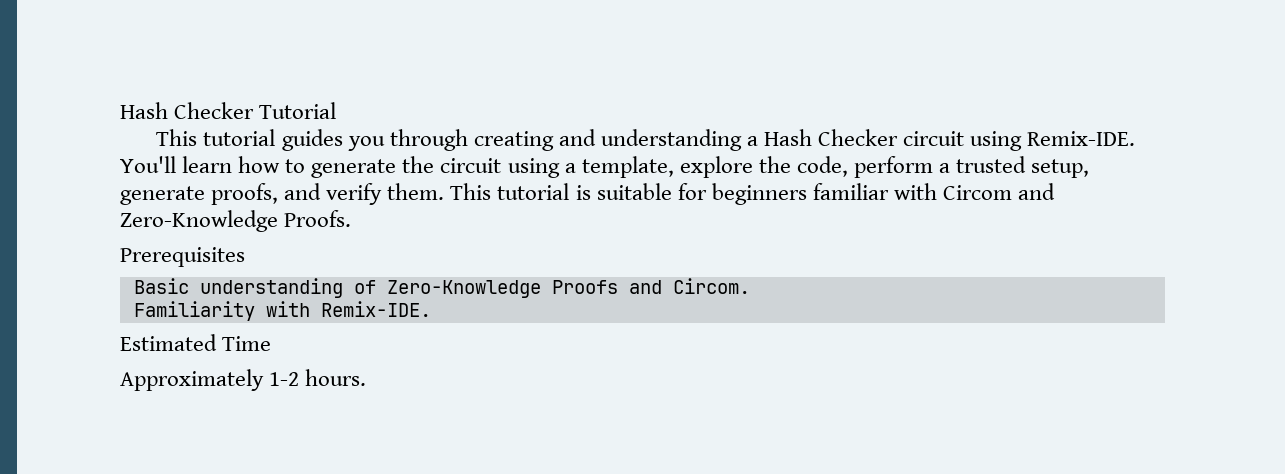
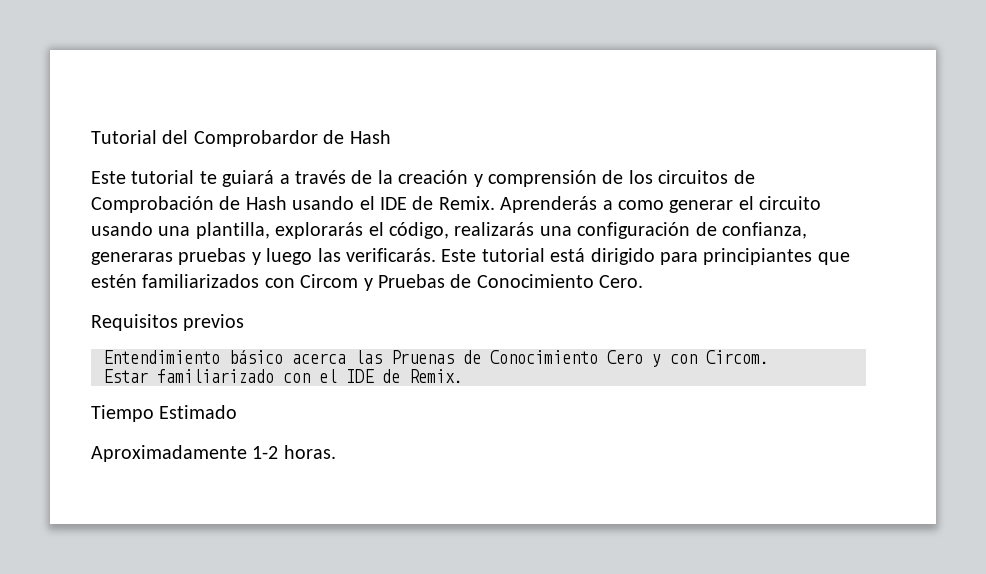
- Hash Checker Tutorial
- This tutorial guides you through creating and understanding a Hash Checker circuit using Remix-IDE. You'll learn how to generate the circuit using a template, explore the code, perform a trusted setup, generate proofs, and verify them. This tutorial is suitable for beginners familiar with Circom and Zero-Knowledge Proofs.
- Prerequisites
- Basic understanding of Zero-Knowledge Proofs and Circom.
- Familiarity with Remix-IDE.
- Estimated Time
- Approximately 1-2 hours.
+ Tutorial del Comprobardor de Hash
+ Este tutorial te guiará a través de la creación y comprensión de los circuitos de Comprobación de Hash usando el IDE de Remix. Aprenderás a como generar el circuito usando una plantilla, explorarás el código, realizarás una configuración de confianza, generaras pruebas y luego las verificarás. Este tutorial está dirigido para principiantes que estén familiarizados con Circom y Pruebas de Conocimiento Cero.
+ Requisitos previos
+ Entendimiento básico acerca las Pruenas de Conocimiento Cero y con Circom.
+ Estar familiarizado con el IDE de Remix.
+ Tiempo Estimado
+ Aproximadamente 1-2 horas.

